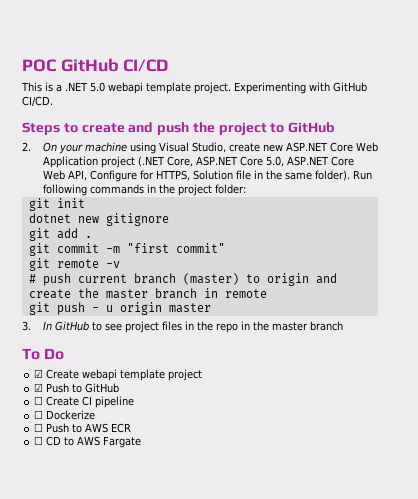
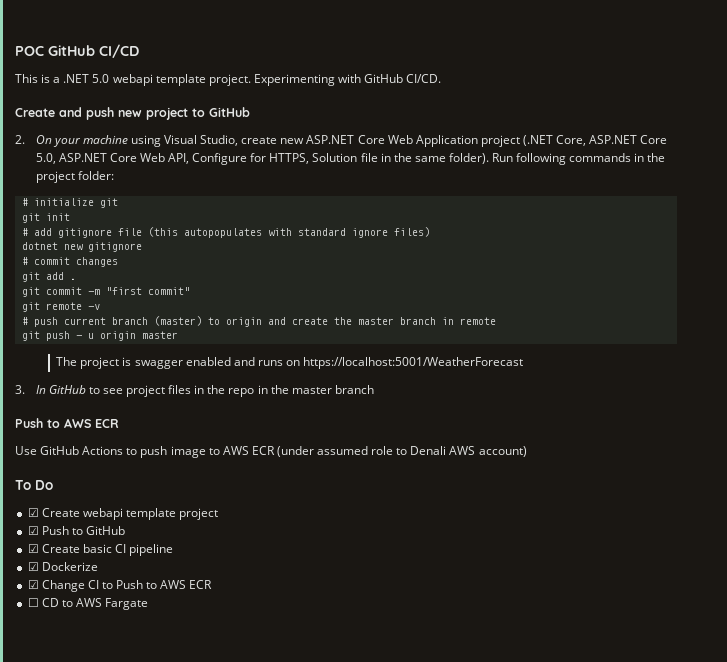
- Steps to create and push the project to GitHub
+ Create and push new project to GitHub
+ # initialize git
+ # add gitignore file (this autopopulates with standard ignore files)
+ # commit changes
+ The project is swagger enabled and runs on https://localhost:5001/WeatherForecast
  3. In GitHub to see project files in the repo in the master branch
+ Push to AWS ECR
+ Use GitHub Actions to push image to AWS ECR (under assumed role to Denali AWS account)
- ☐ Create CI pipeline
+ ☑ Create basic CI pipeline
- ☐ Dockerize
+ ☑ Dockerize
- ☐ Push to AWS ECR
+ ☑ Change CI to Push to AWS ECR

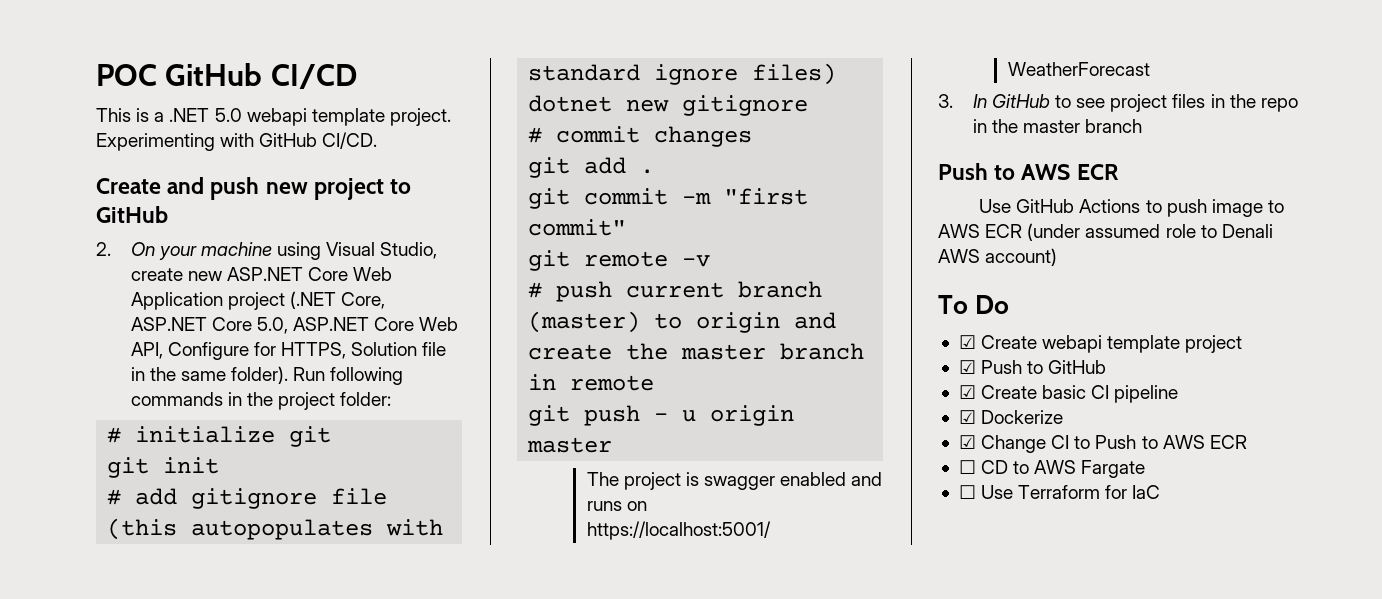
+ ☐ Use Terraform for IaC

